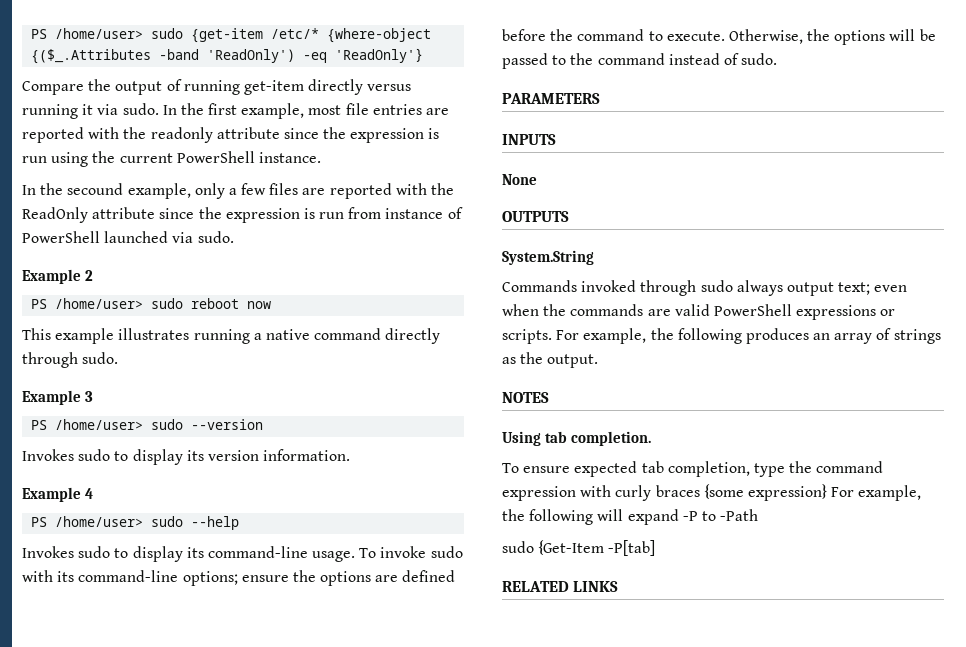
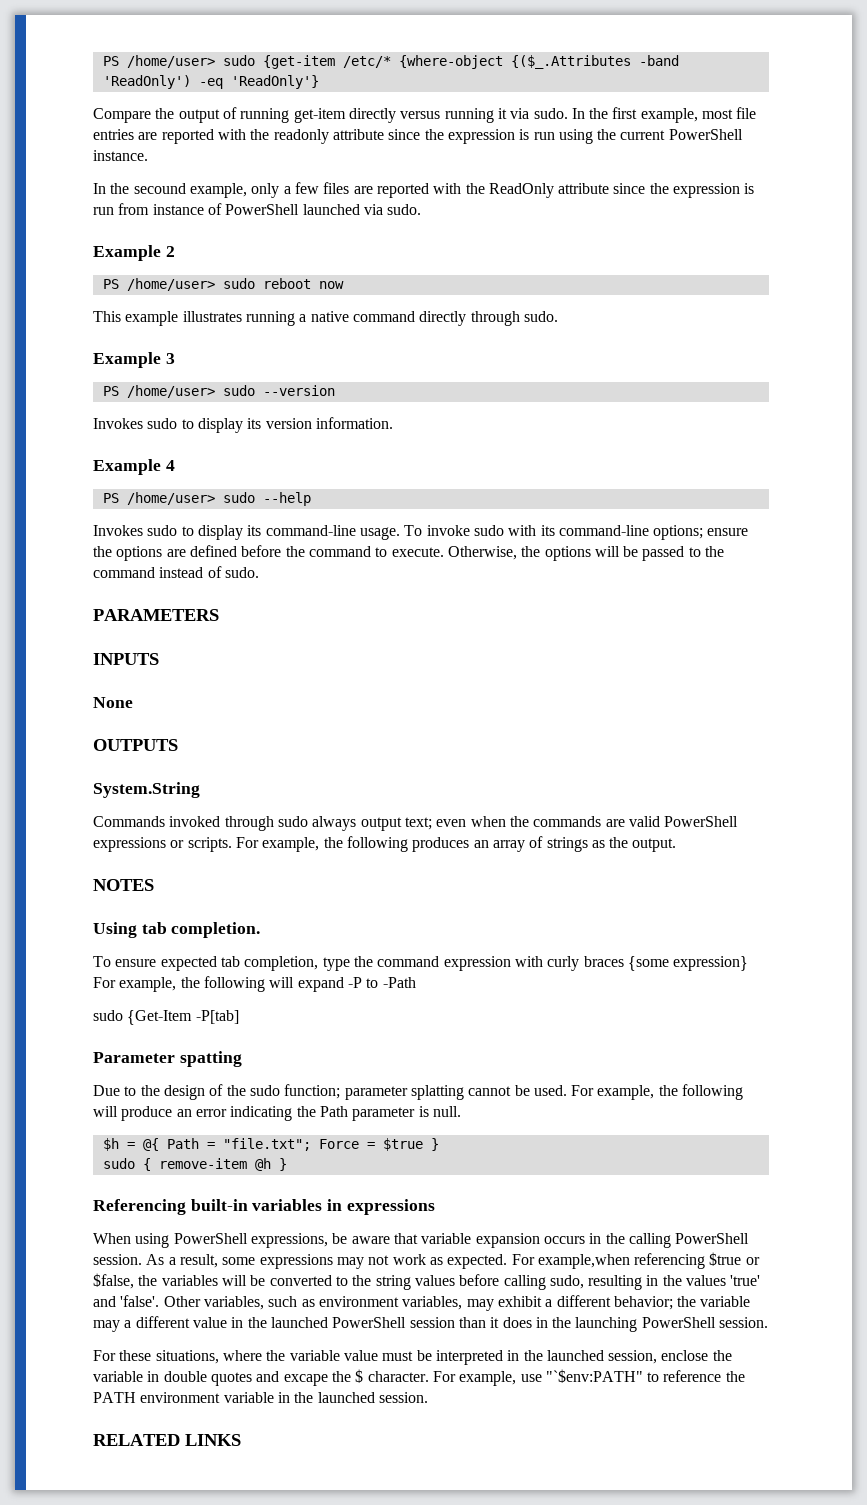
+ Parameter spatting
+ Due to the design of the sudo function; parameter splatting cannot be used. For example, the following will produce an error indicating the Path parameter is null.
+ $h = @{ Path = "file.txt"; Force = $true }
+ sudo { remove-item @h }
+ Referencing built-in variables in expressions
+ When using PowerShell expressions, be aware that variable expansion occurs in the calling PowerShell session. As a result, some expressions may not work as expected. For example,when referencing $true or $false, the variables will be converted to the string values before calling sudo, resulting in the values 'true' and 'false'. Other variables, such as environment variables, may exhibit a different behavior; the variable may a different value in the launched PowerShell session than it does in the launching PowerShell session.
+ For these situations, where the variable value must be interpreted in the launched session, enclose the variable in double quotes and excape the $ character. For example, use "`$env:PATH" to reference the PATH environment variable in the launched session.

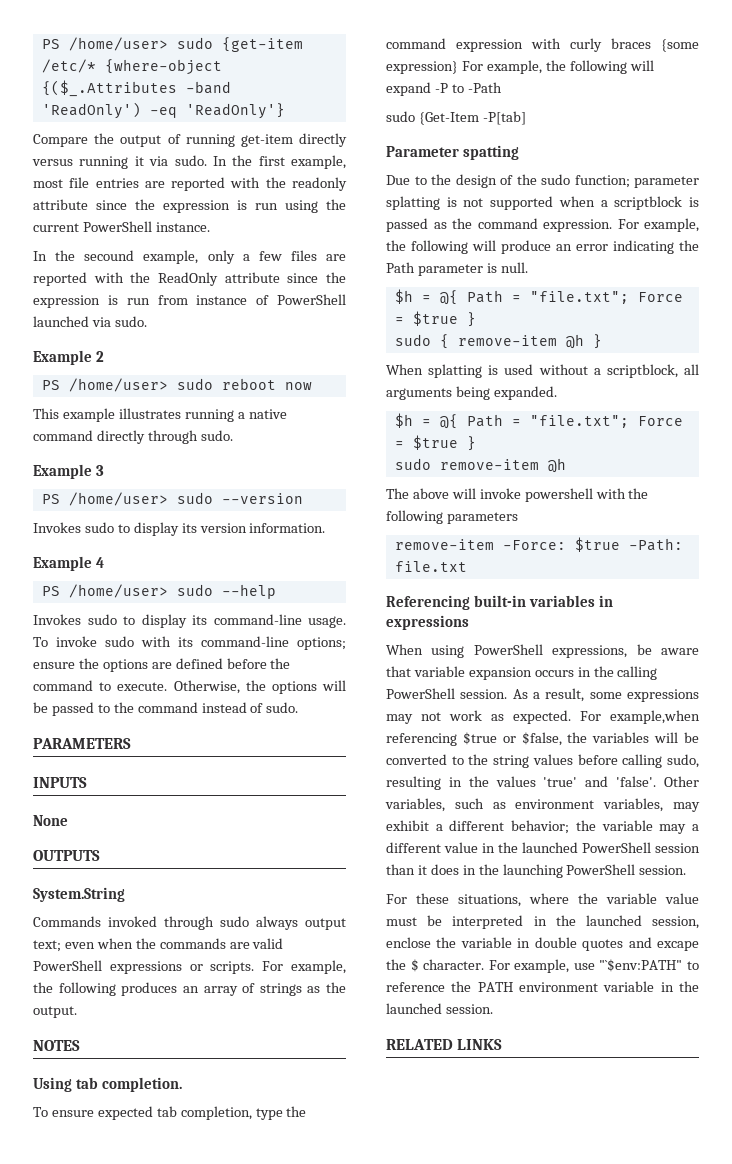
- Due to the design of the sudo function; parameter splatting cannot be used.
+ Due to the design of the sudo function; parameter splatting is not supported when a scriptblock is passed as the command expression.
+ When splatting is used without a scriptblock, all arguments being expanded.
+ $h = @{ Path = "file.txt"; Force = $true }
+ sudo remove-item @h
+ The above will invoke powershell with the following parameters
+ remove-item -Force: $true -Path: file.txt

